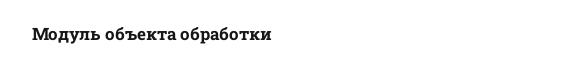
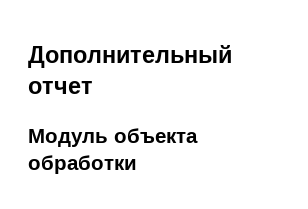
+ Дополнительный отчет

